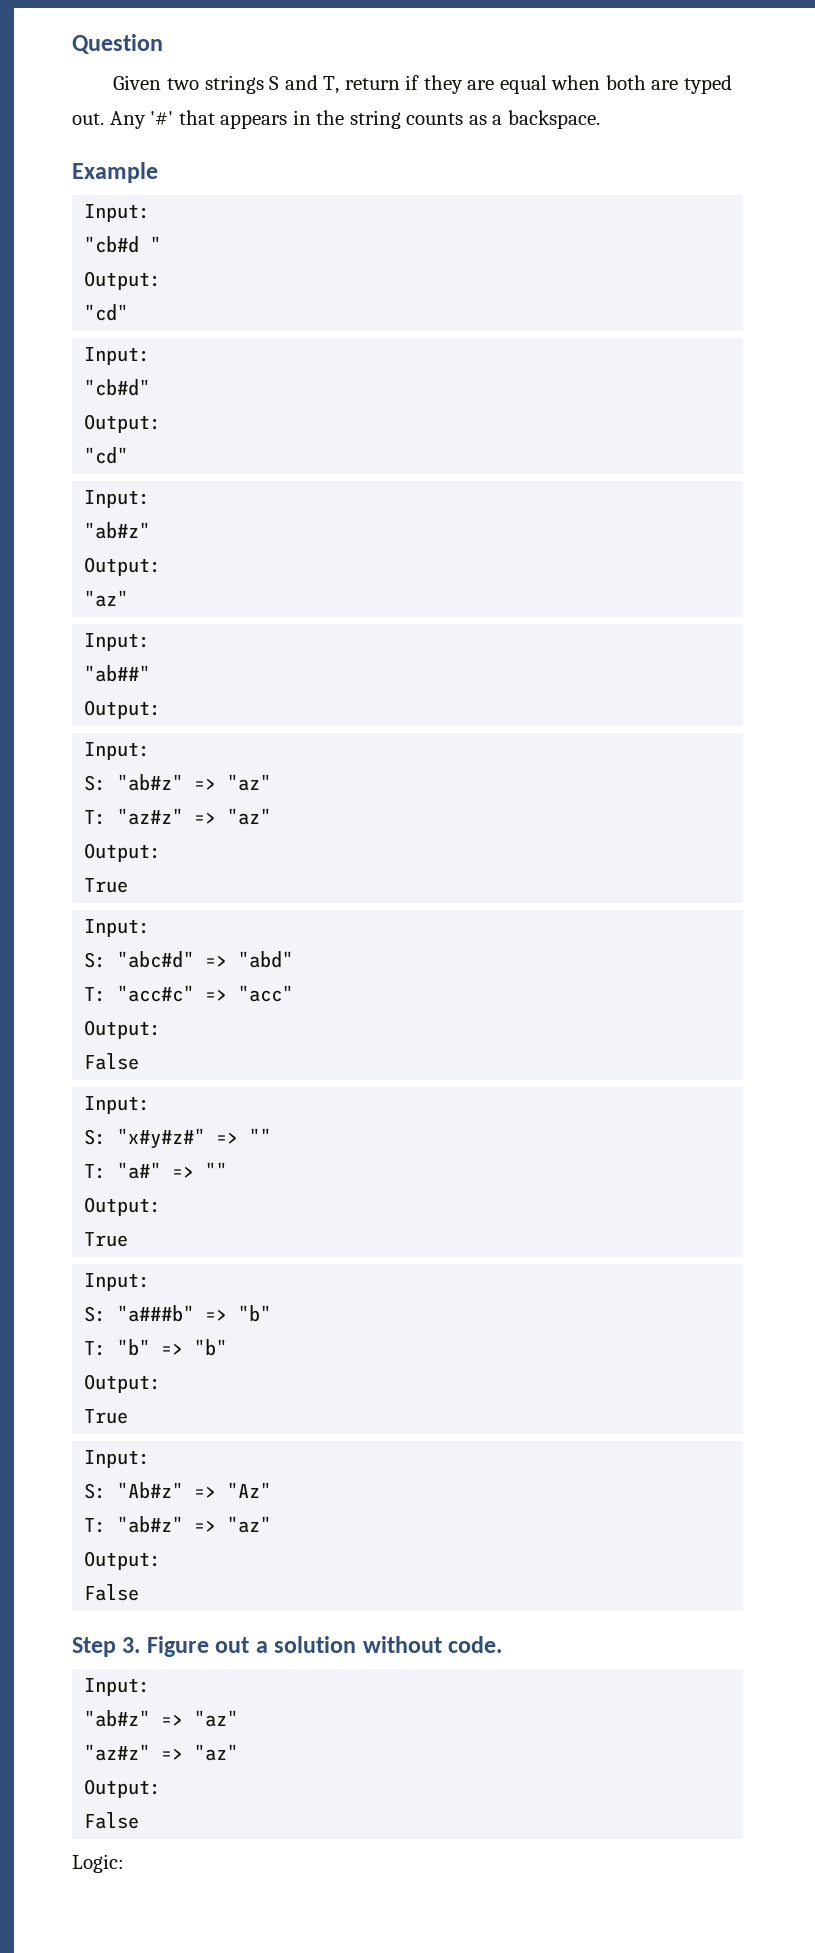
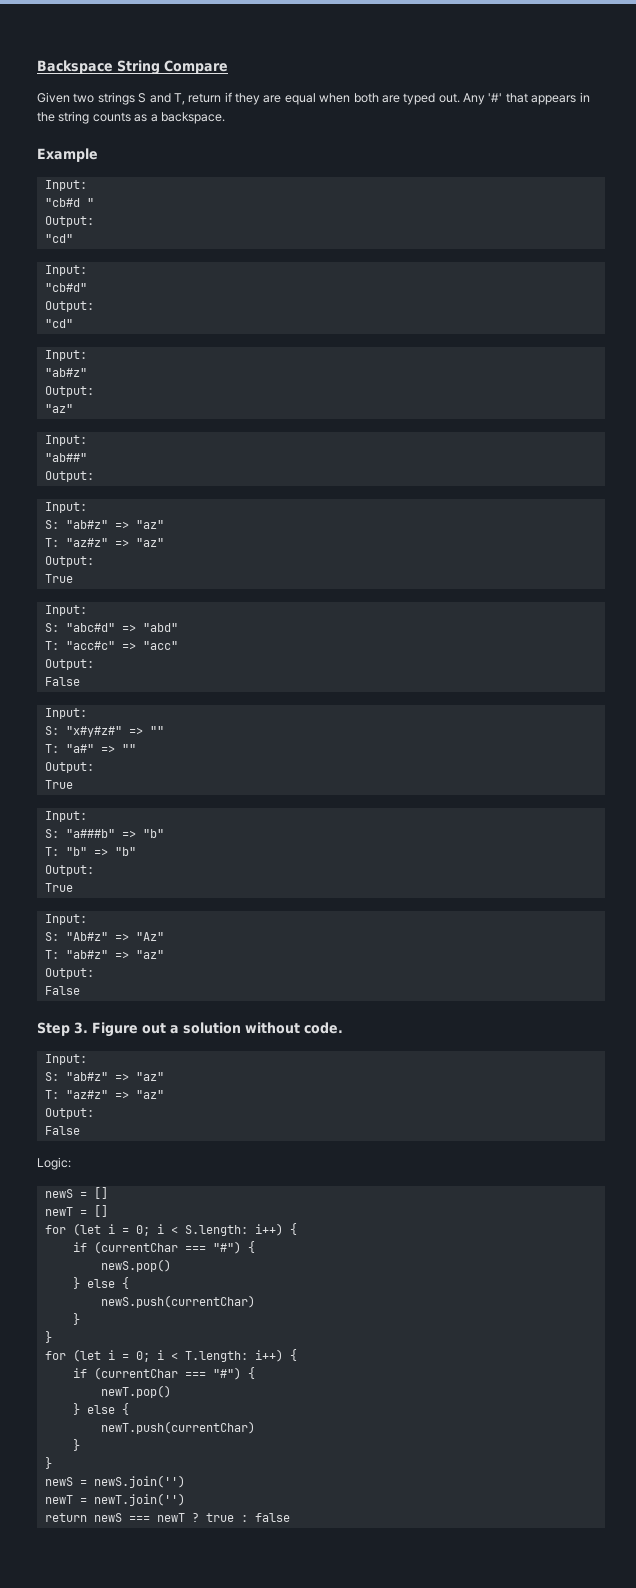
- Question
+ Backspace String Compare
  Step 3. Figure out a solution without code.
  Input:
- "ab#z" => "az"
- "az#z" => "az"
+ S: "ab#z" => "az"
+ T: "az#z" => "az"
+ newS = []
+ newT = []
+ for (let i = 0; i < S.length: i++) {
+ if (currentChar === "#") {
+ newS.pop()
+ } else {
+ newS.push(currentChar)
+ }
+ }
+ for (let i = 0; i < T.length: i++) {
+ if (currentChar === "#") {
+ newT.pop()
+ } else {
+ newT.push(currentChar)
+ }
+ }
+ newS = newS.join('')
+ newT = newT.join('')
+ return newS === newT ? true : false

